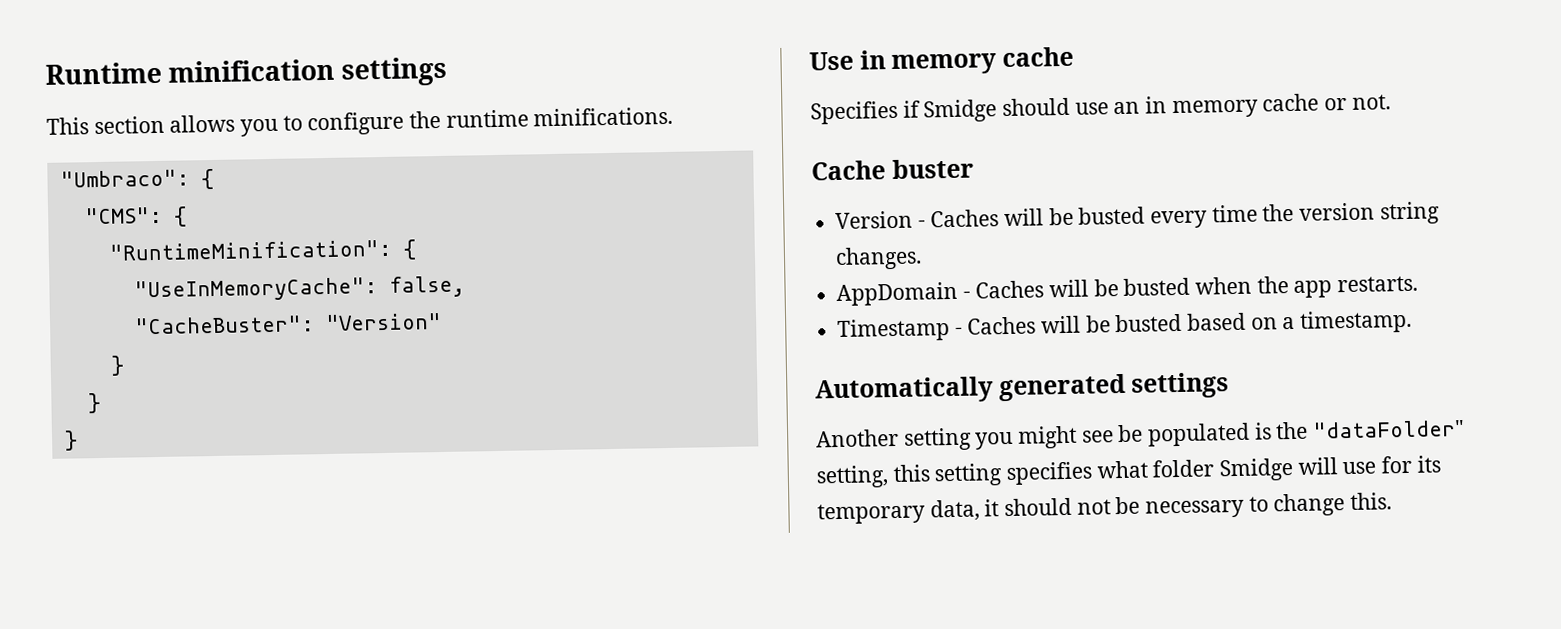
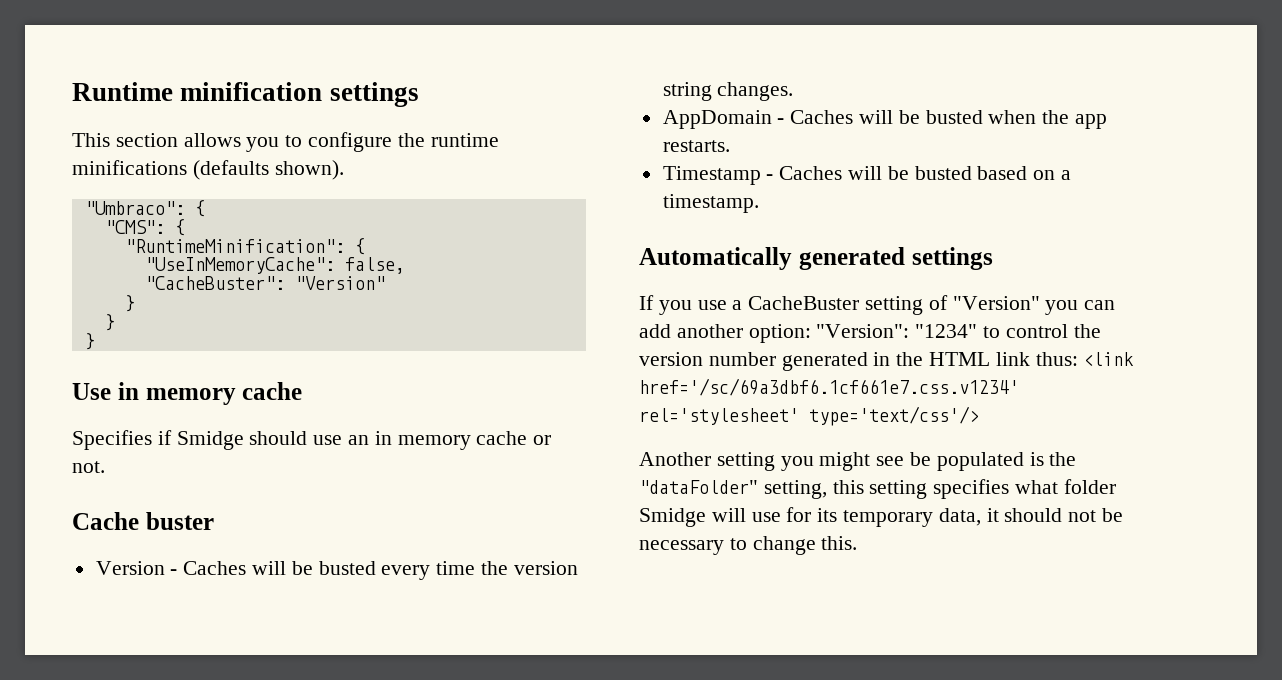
- This section allows you to configure the runtime minifications.
+ This section allows you to configure the runtime minifications (defaults shown).
+ If you use a CacheBuster setting of "Version" you can add another option: "Version": "1234" to control the version number generated in the HTML link thus: <link href='/sc/69a3dbf6.1cf661e7.css.v1234' rel='stylesheet' type='text/css'/>

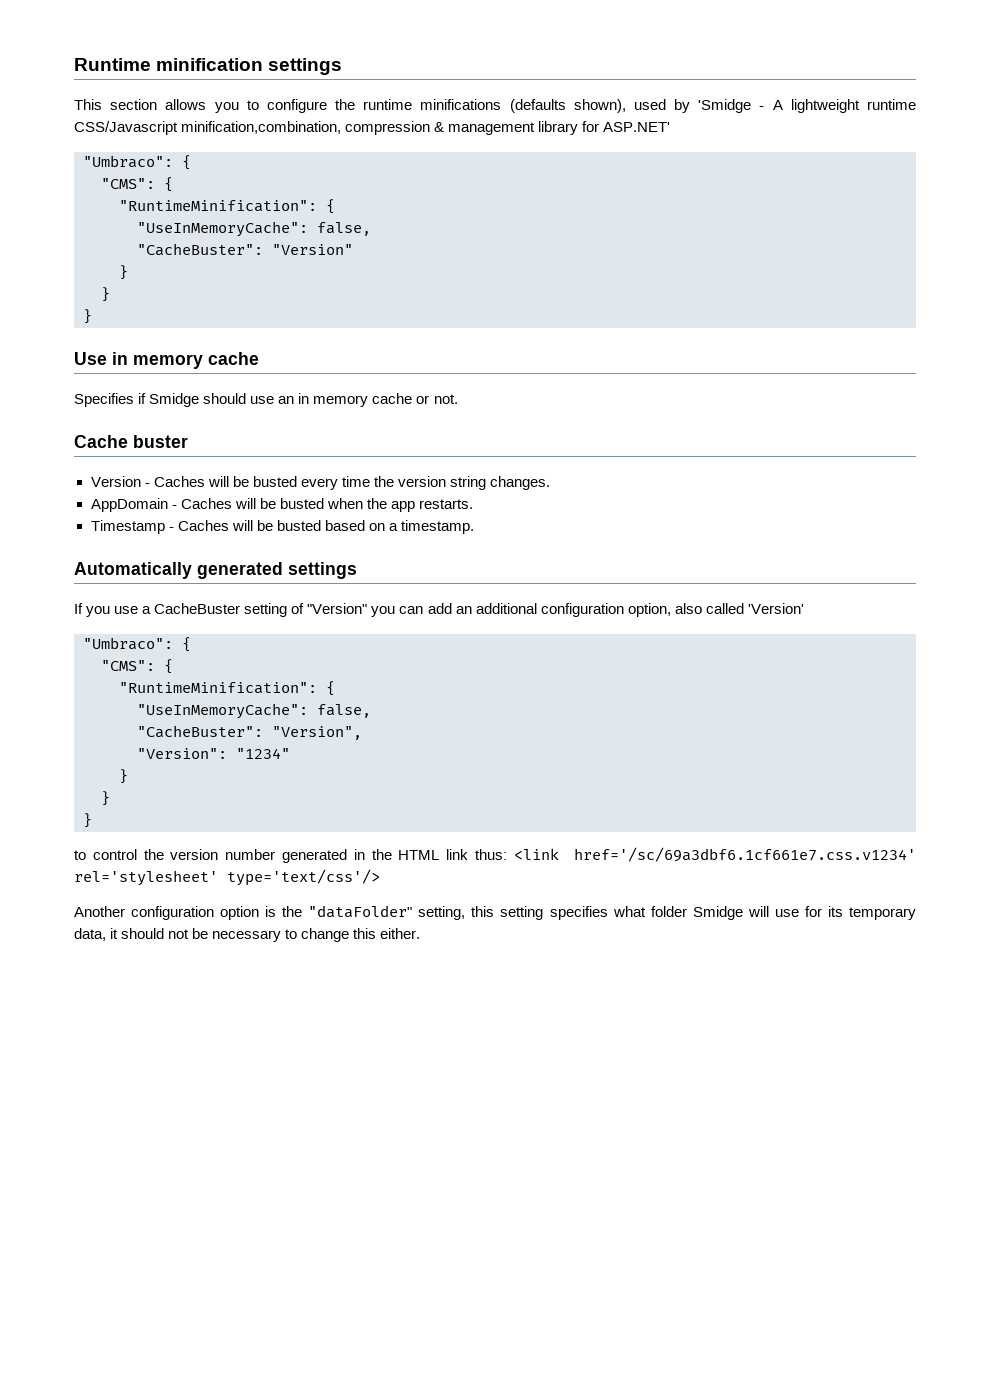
- This section allows you to configure the runtime minifications (defaults shown).
+ This section allows you to configure the runtime minifications (defaults shown), used by 'Smidge - A lightweight runtime CSS/Javascript minification,combination, compression & management library for ASP.NET'
- If you use a CacheBuster setting of "Version" you can add another option: "Version": "1234" to control the version number generated in the HTML link thus: <link href='/sc/69a3dbf6.1cf661e7.css.v1234' rel='stylesheet' type='text/css'/>
+ If you use a CacheBuster setting of "Version" you can add an additional configuration option, also called 'Version'
+ "Umbraco": {
+ "CMS": {
+ "RuntimeMinification": {
+ "UseInMemoryCache": false,
+ "CacheBuster": "Version",
+ "Version": "1234"
+ }
+ }
+ }
+ to control the version number generated in the HTML link thus: <link href='/sc/69a3dbf6.1cf661e7.css.v1234' rel='stylesheet' type='text/css'/>
- Another setting you might see be populated is the "dataFolder" setting, this setting specifies what folder Smidge will use for its temporary data, it should not be necessary to change this.
+ Another configuration option is the "dataFolder" setting, this setting specifies what folder Smidge will use for its temporary data, it should not be necessary to change this either.

